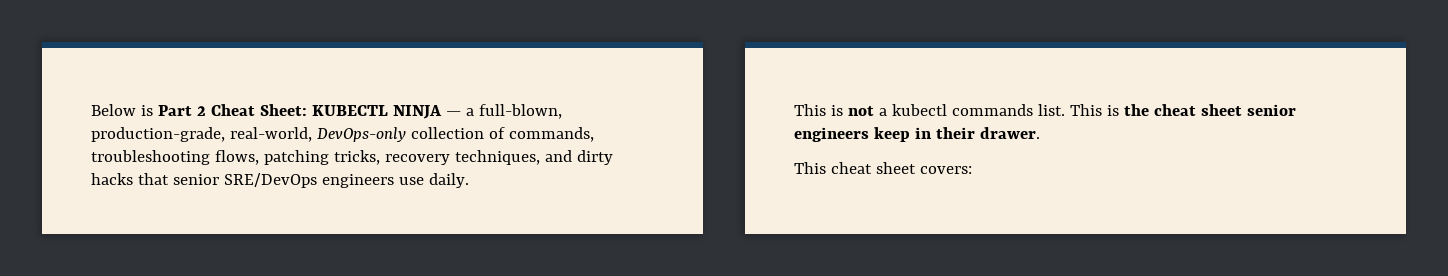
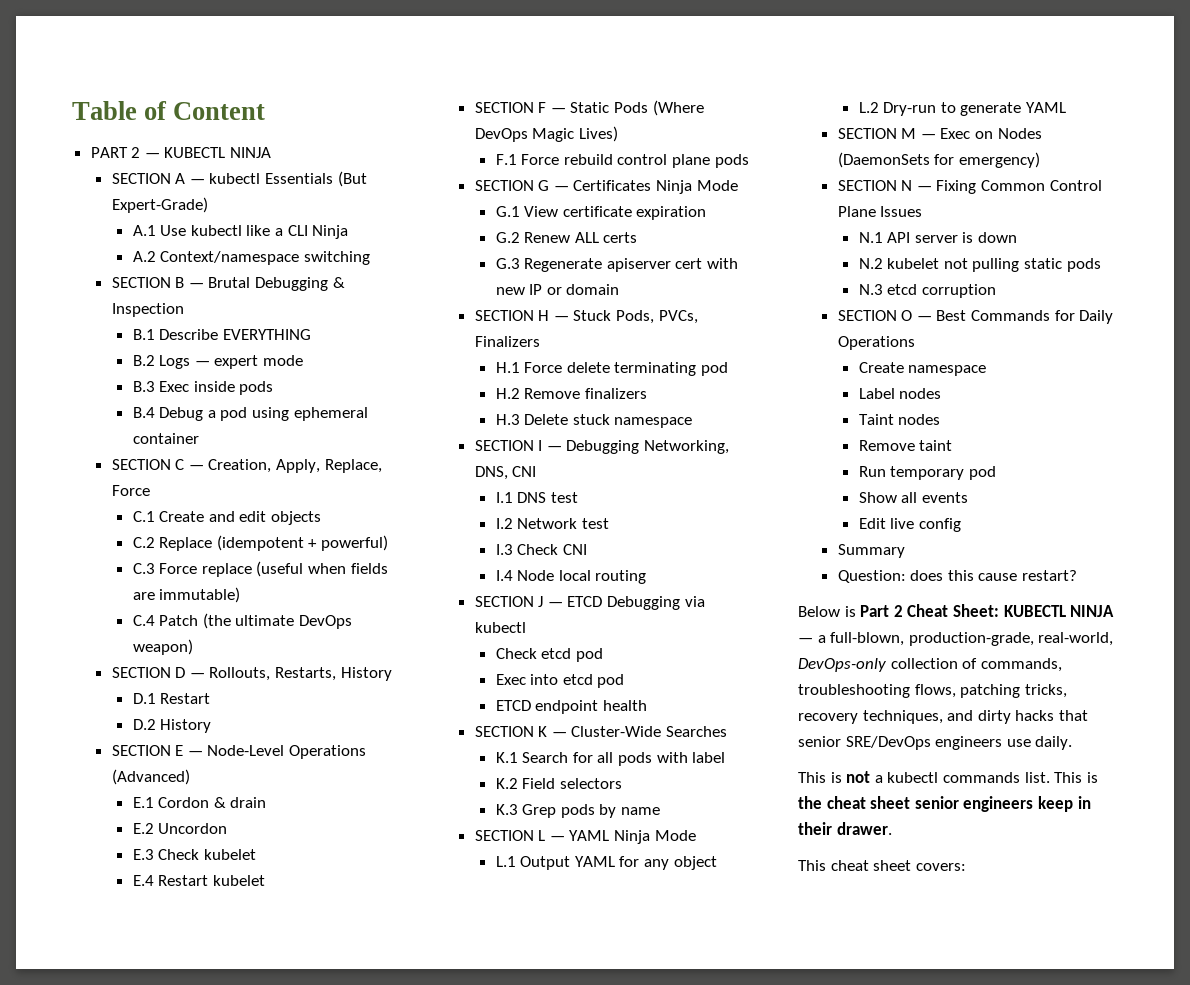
+ Table of Content
+ PART 2 — KUBECTL NINJA
+ SECTION A — kubectl Essentials (But Expert-Grade)
+ A.1 Use kubectl like a CLI Ninja
+ A.2 Context/namespace switching
+ SECTION B — Brutal Debugging & Inspection
+ B.1 Describe EVERYTHING
+ B.2 Logs — expert mode
+ B.3 Exec inside pods
+ B.4 Debug a pod using ephemeral container
+ SECTION C — Creation, Apply, Replace, Force
+ C.1 Create and edit objects
+ C.2 Replace (idempotent + powerful)
+ C.3 Force replace (useful when fields are immutable)
+ C.4 Patch (the ultimate DevOps weapon)
+ SECTION D — Rollouts, Restarts, History
+ D.1 Restart
+ D.2 History
+ SECTION E — Node-Level Operations (Advanced)
+ E.1 Cordon & drain
+ E.2 Uncordon
+ E.3 Check kubelet
+ E.4 Restart kubelet
+ SECTION F — Static Pods (Where DevOps Magic Lives)
+ F.1 Force rebuild control plane pods
+ SECTION G — Certificates Ninja Mode
+ G.1 View certificate expiration
+ G.2 Renew ALL certs
+ G.3 Regenerate apiserver cert with new IP or domain
+ SECTION H — Stuck Pods, PVCs, Finalizers
+ H.1 Force delete terminating pod
+ H.2 Remove finalizers
+ H.3 Delete stuck namespace
+ SECTION I — Debugging Networking, DNS, CNI
+ I.1 DNS test
+ I.2 Network test
+ I.3 Check CNI
+ I.4 Node local routing
+ SECTION J — ETCD Debugging via kubectl
+ Check etcd pod
+ Exec into etcd pod
+ ETCD endpoint health
+ SECTION K — Cluster-Wide Searches
+ K.1 Search for all pods with label
+ K.2 Field selectors
+ K.3 Grep pods by name
+ SECTION L — YAML Ninja Mode
+ L.1 Output YAML for any object
+ L.2 Dry-run to generate YAML
+ SECTION M — Exec on Nodes (DaemonSets for emergency)
+ SECTION N — Fixing Common Control Plane Issues
+ N.1 API server is down
+ N.2 kubelet not pulling static pods
+ N.3 etcd corruption
+ SECTION O — Best Commands for Daily Operations
+ Create namespace
+ Label nodes
+ Taint nodes
+ Remove taint
+ Run temporary pod
+ Show all events
+ Edit live config
+ Summary
+ Question: does this cause restart?

